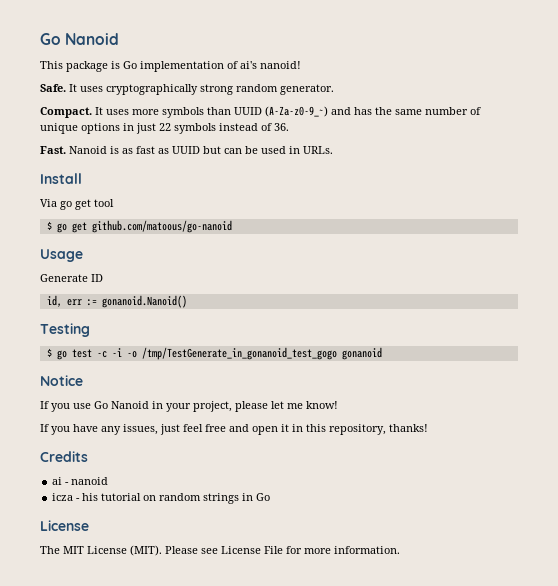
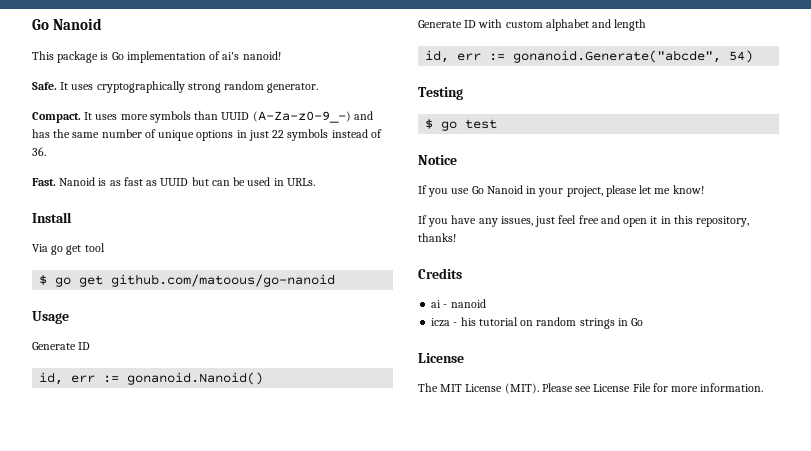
- It uses more symbols than UUID (A-Za-z0-9_~) and has the same number of unique options in just 22 symbols instead of 36.
+ It uses more symbols than UUID (A-Za-z0-9_-) and has the same number of unique options in just 22 symbols instead of 36.
+ Generate ID with custom alphabet and length
+ id, err := gonanoid.Generate("abcde", 54)
- $ go test -c -i -o /tmp/TestGenerate_in_gonanoid_test_gogo gonanoid
+ $ go test

